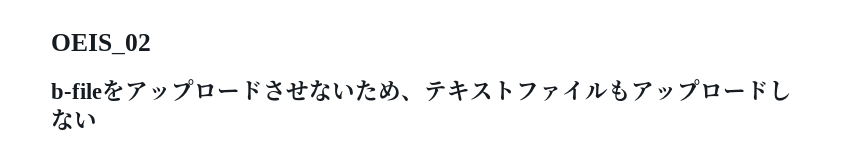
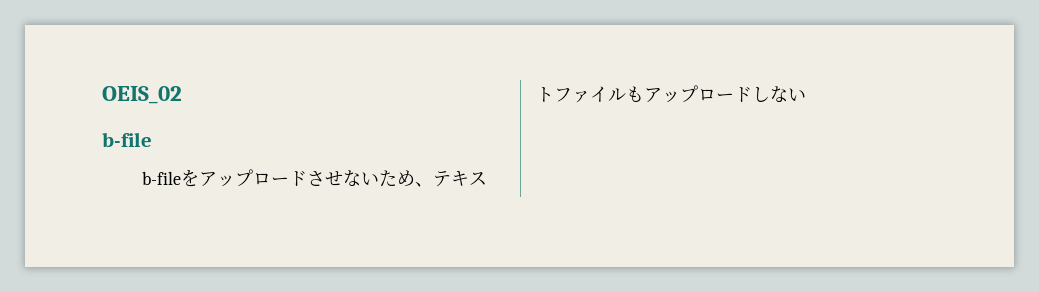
  OEIS_02
+ b-file

